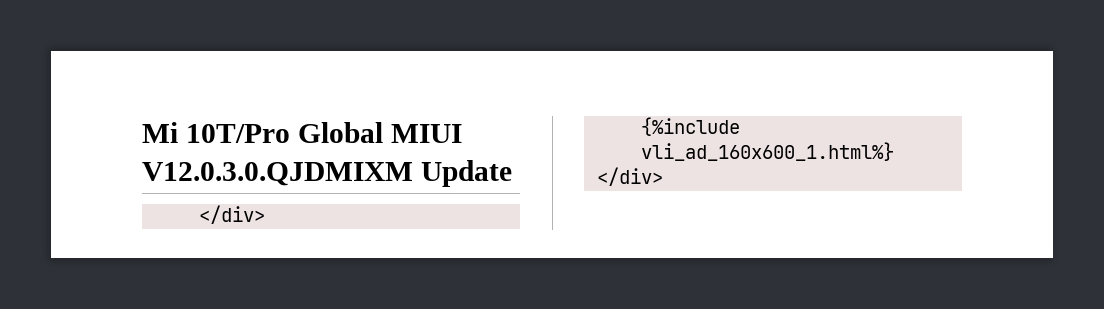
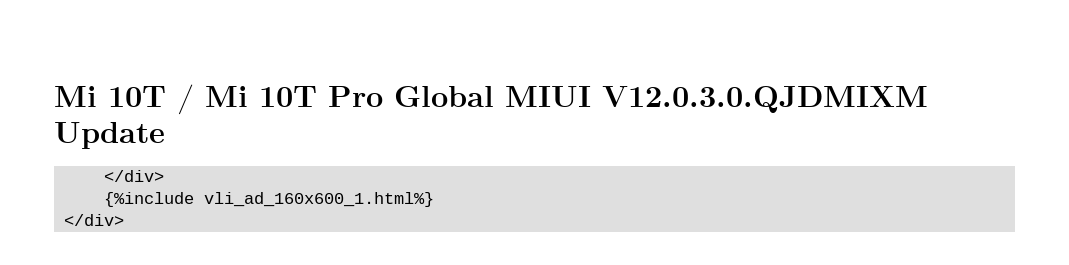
- Mi 10T/Pro Global MIUI V12.0.3.0.QJDMIXM Update
+ Mi 10T / Mi 10T Pro Global MIUI V12.0.3.0.QJDMIXM Update

